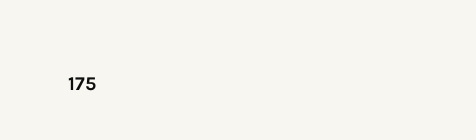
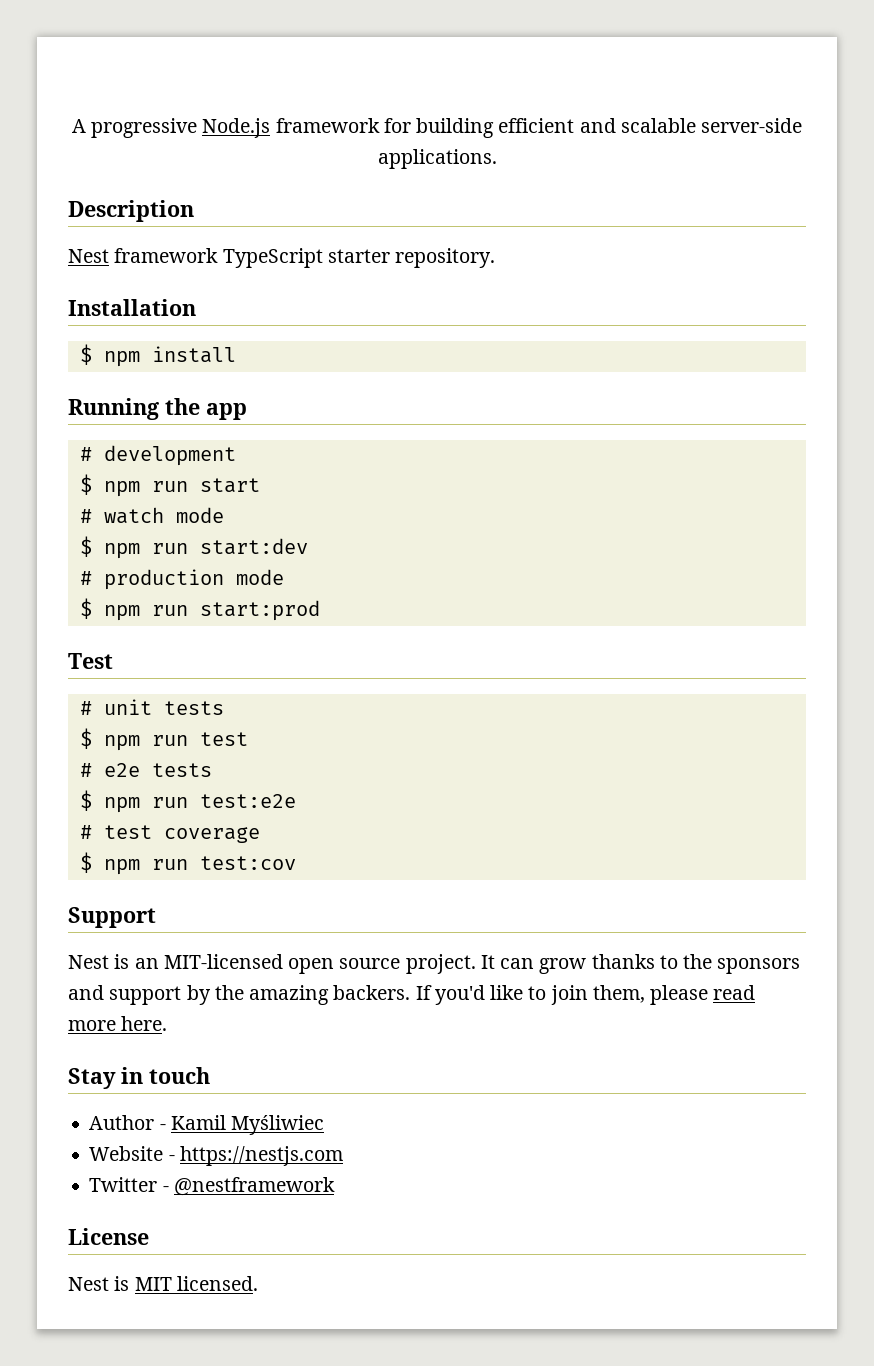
- 175
+ A progressive Node.js framework for building efficient and scalable server-side applications.
+ Description
+ Nest framework TypeScript starter repository.
+ Installation
+ $ npm install
+ Running the app
+ # development
+ $ npm run start
+ # watch mode
+ $ npm run start:dev
+ # production mode
+ $ npm run start:prod
+ Test
+ # unit tests
+ $ npm run test
+ # e2e tests
+ $ npm run test:e2e
+ # test coverage
+ $ npm run test:cov
+ Support
+ Nest is an MIT-licensed open source project. It can grow thanks to the sponsors and support by the amazing backers. If you'd like to join them, please read more here.
+ Stay in touch
+ Author - Kamil Myśliwiec
+ Website - https://nestjs.com
+ Twitter - @nestframework
+ License
+ Nest is MIT licensed.

